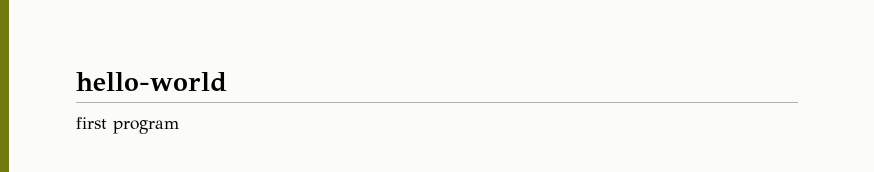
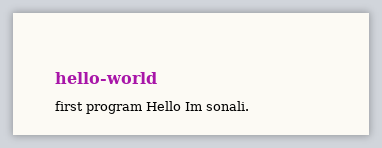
- first program
+ first program Hello Im sonali.

